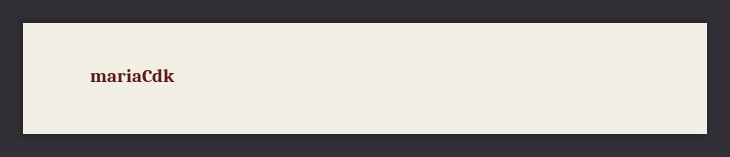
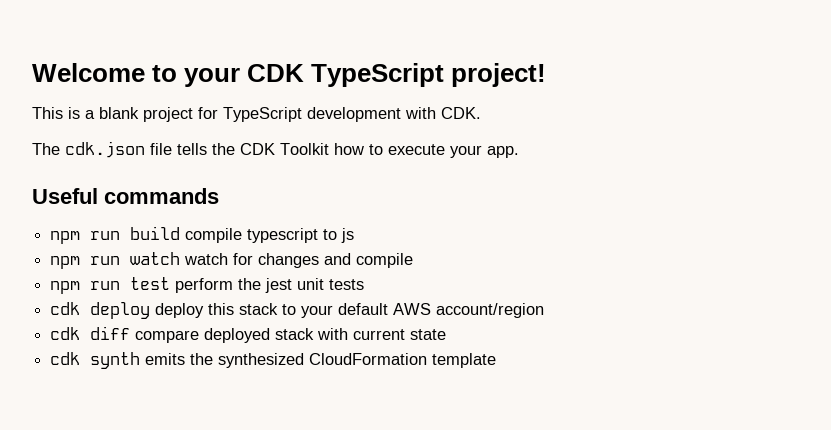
- mariaCdk
+ Welcome to your CDK TypeScript project!
+ This is a blank project for TypeScript development with CDK.
+ The cdk.json file tells the CDK Toolkit how to execute your app.
+ Useful commands
+ npm run build compile typescript to js
+ npm run watch watch for changes and compile
+ npm run test perform the jest unit tests
+ cdk deploy deploy this stack to your default AWS account/region
+ cdk diff compare deployed stack with current state
+ cdk synth emits the synthesized CloudFormation template

